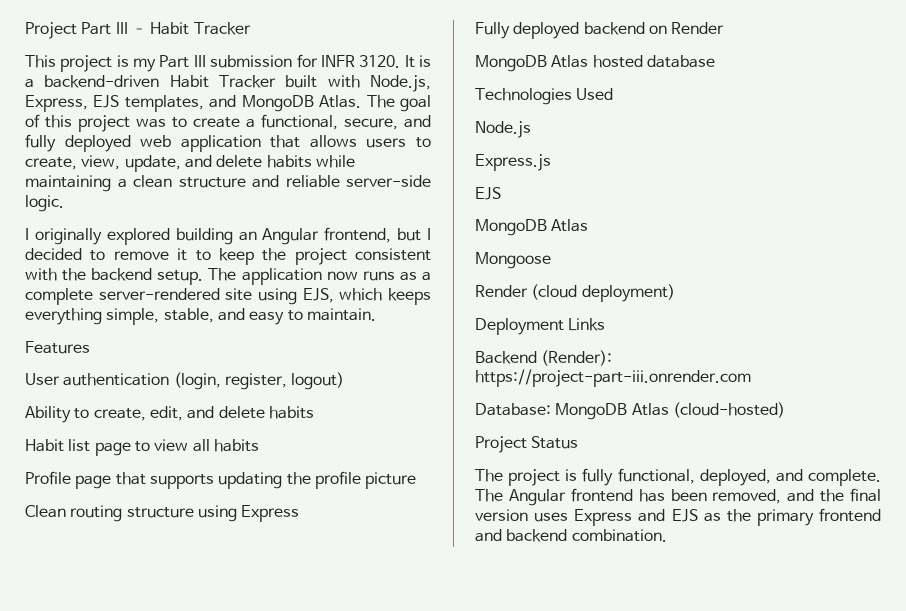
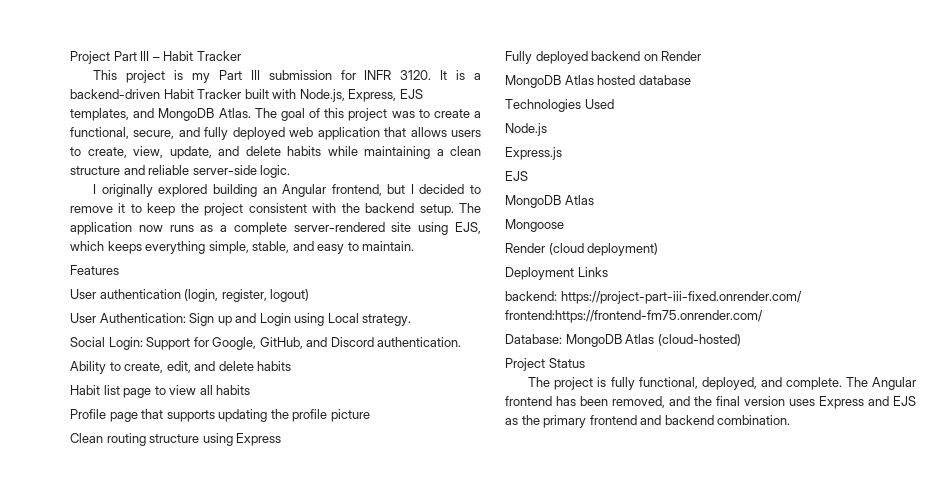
+ User Authentication: Sign up and Login using Local strategy.
+ Social Login: Support for Google, GitHub, and Discord authentication.
- Backend (Render): https://project-part-iii.onrender.com
+ backend: https://project-part-iii-fixed.onrender.com/ frontend:https://frontend-fm75.onrender.com/

